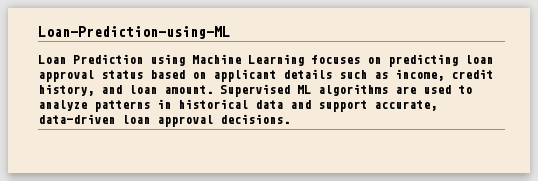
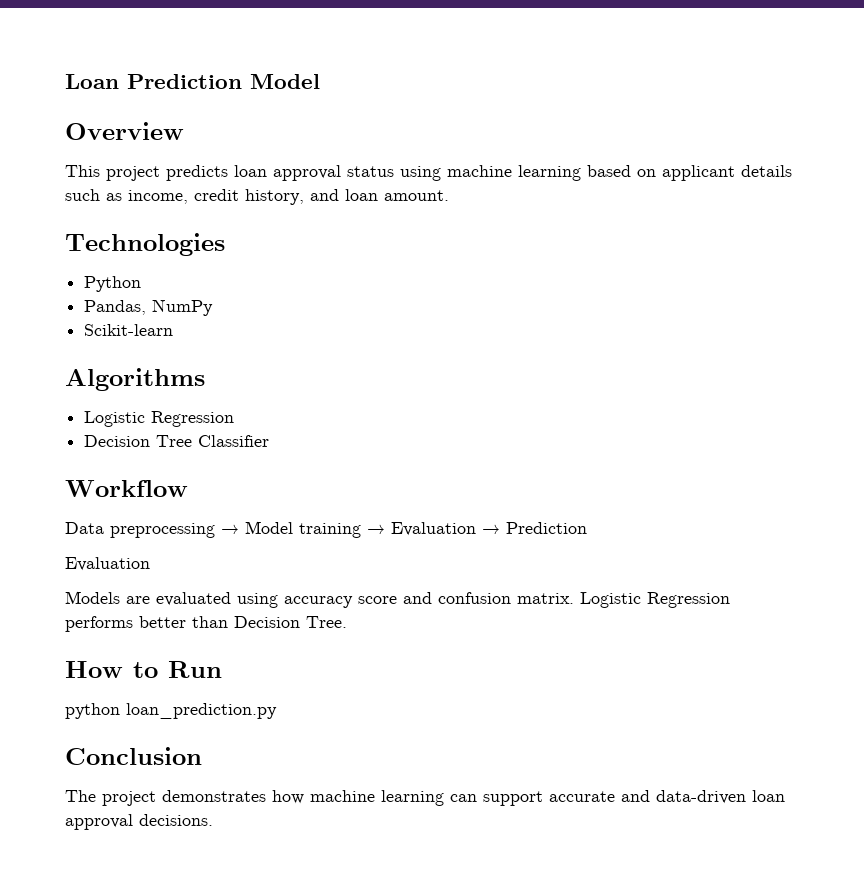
- Loan-Prediction-using-ML
- Loan Prediction using Machine Learning focuses on predicting loan approval status based on applicant details such as income, credit history, and loan amount. Supervised ML algorithms are used to analyze patterns in historical data and support accurate, data-driven loan approval decisions.
+ Loan Prediction Model
+ Overview
+ This project predicts loan approval status using machine learning based on applicant details such as income, credit history, and loan amount.
+ Technologies
+ Python
+ Pandas, NumPy
+ Scikit-learn
+ Algorithms
+ Logistic Regression
+ Decision Tree Classifier
+ Workflow
+ Data preprocessing → Model training → Evaluation → Prediction
+ Evaluation
+ Models are evaluated using accuracy score and confusion matrix. Logistic Regression performs better than Decision Tree.
+ How to Run
+ python loan_prediction.py
+ Conclusion
+ The project demonstrates how machine learning can support accurate and data-driven loan approval decisions.

